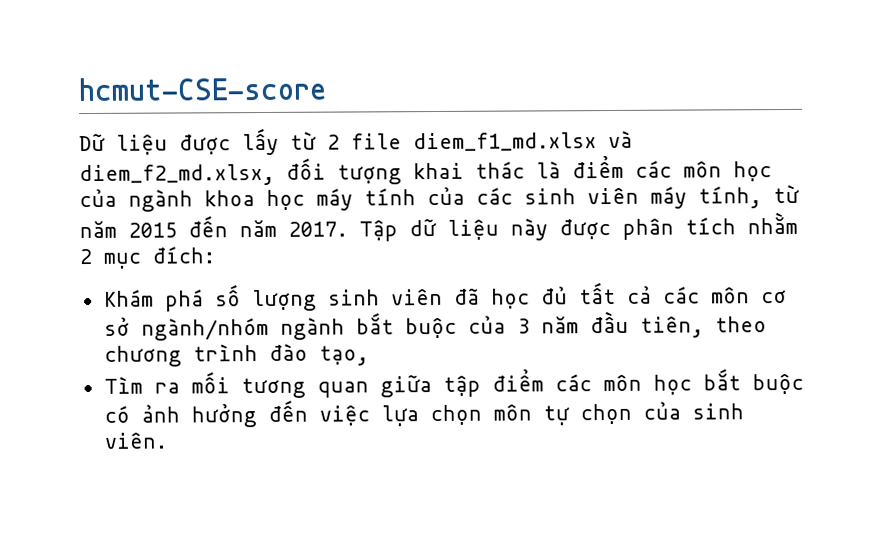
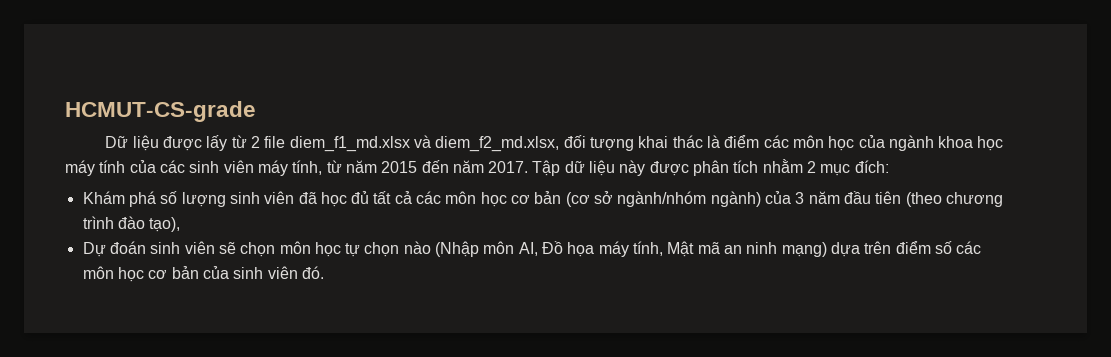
- hcmut-CSE-score
+ HCMUT-CS-grade
- Khám phá số lượng sinh viên đã học đủ tất cả các môn cơ sở ngành/nhóm ngành bắt buộc của 3 năm đầu tiên, theo chương trình đào tạo,
- Tìm ra mối tương quan giữa tập điểm các môn học bắt buộc có ảnh hưởng đến việc lựa chọn môn tự chọn của sinh viên.
+ Khám phá số lượng sinh viên đã học đủ tất cả các môn học cơ bản (cơ sở ngành/nhóm ngành) của 3 năm đầu tiên (theo chương trình đào tạo),
+ Dự đoán sinh viên sẽ chọn môn học tự chọn nào (Nhập môn AI, Đồ họa máy tính, Mật mã an ninh mạng) dựa trên điểm số các môn học cơ bản của sinh viên đó.

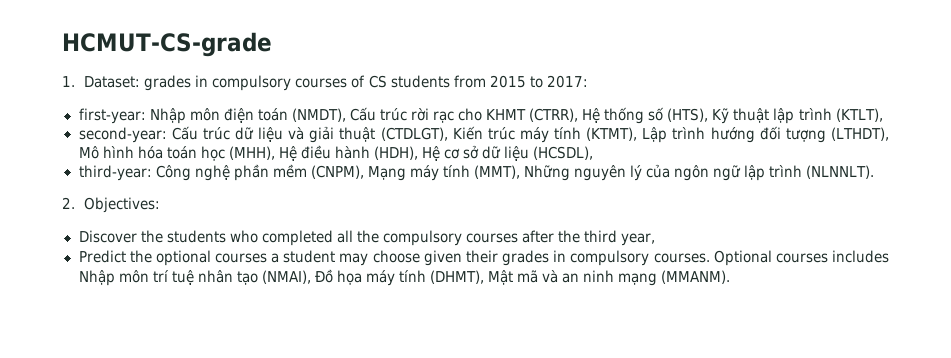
- Dữ liệu được lấy từ 2 file diem_f1_md.xlsx và diem_f2_md.xlsx, đối tượng khai thác là điểm các môn học của ngành khoa học máy tính của các sinh viên máy tính, từ năm 2015 đến năm 2017. Tập dữ liệu này được phân tích nhằm 2 mục đích:
- Khám phá số lượng sinh viên đã học đủ tất cả các môn học cơ bản (cơ sở ngành/nhóm ngành) của 3 năm đầu tiên (theo chương trình đào tạo),
- Dự đoán sinh viên sẽ chọn môn học tự chọn nào (Nhập môn AI, Đồ họa máy tính, Mật mã an ninh mạng) dựa trên điểm số các môn học cơ bản của sinh viên đó.
+ 1. Dataset: grades in compulsory courses of CS students from 2015 to 2017:
+ first-year: Nhập môn điện toán (NMDT), Cấu trúc rời rạc cho KHMT (CTRR), Hệ thống số (HTS), Kỹ thuật lập trình (KTLT),
+ second-year: Cấu trúc dữ liệu và giải thuật (CTDLGT), Kiến trúc máy tính (KTMT), Lập trình hướng đối tượng (LTHDT), Mô hình hóa toán học (MHH), Hệ điều hành (HDH), Hệ cơ sở dữ liệu (HCSDL),
+ third-year: Công nghệ phần mềm (CNPM), Mạng máy tính (MMT), Những nguyên lý của ngôn ngữ lập trình (NLNNLT).
+ 2. Objectives:
+ Discover the students who completed all the compulsory courses after the third year,
+ Predict the optional courses a student may choose given their grades in compulsory courses. Optional courses includes Nhập môn trí tuệ nhân tạo (NMAI), Đồ họa máy tính (DHMT), Mật mã và an ninh mạng (MMANM).

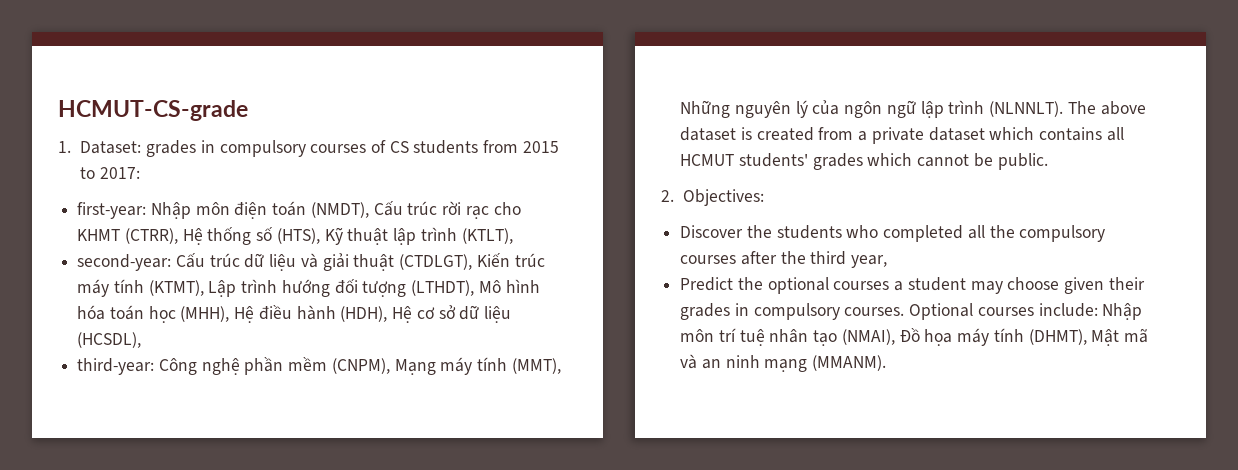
+ The above dataset is created from a private dataset which contains all HCMUT students' grades which cannot be public.
- Optional courses includes Nhập môn trí tuệ nhân tạo (NMAI), Đồ họa máy tính (DHMT), Mật mã và an ninh mạng (MMANM).
+ Optional courses include: Nhập môn trí tuệ nhân tạo (NMAI), Đồ họa máy tính (DHMT), Mật mã và an ninh mạng (MMANM).

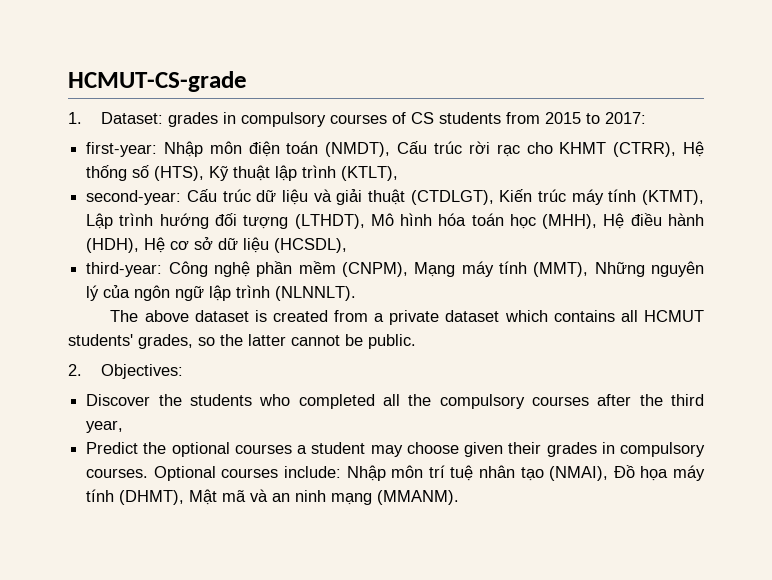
- third-year: Công nghệ phần mềm (CNPM), Mạng máy tính (MMT), Những nguyên lý của ngôn ngữ lập trình (NLNNLT). The above dataset is created from a private dataset which contains all HCMUT students' grades which cannot be public.
+ third-year: Công nghệ phần mềm (CNPM), Mạng máy tính (MMT), Những nguyên lý của ngôn ngữ lập trình (NLNNLT).
+ The above dataset is created from a private dataset which contains all HCMUT students' grades, so the latter cannot be public.

